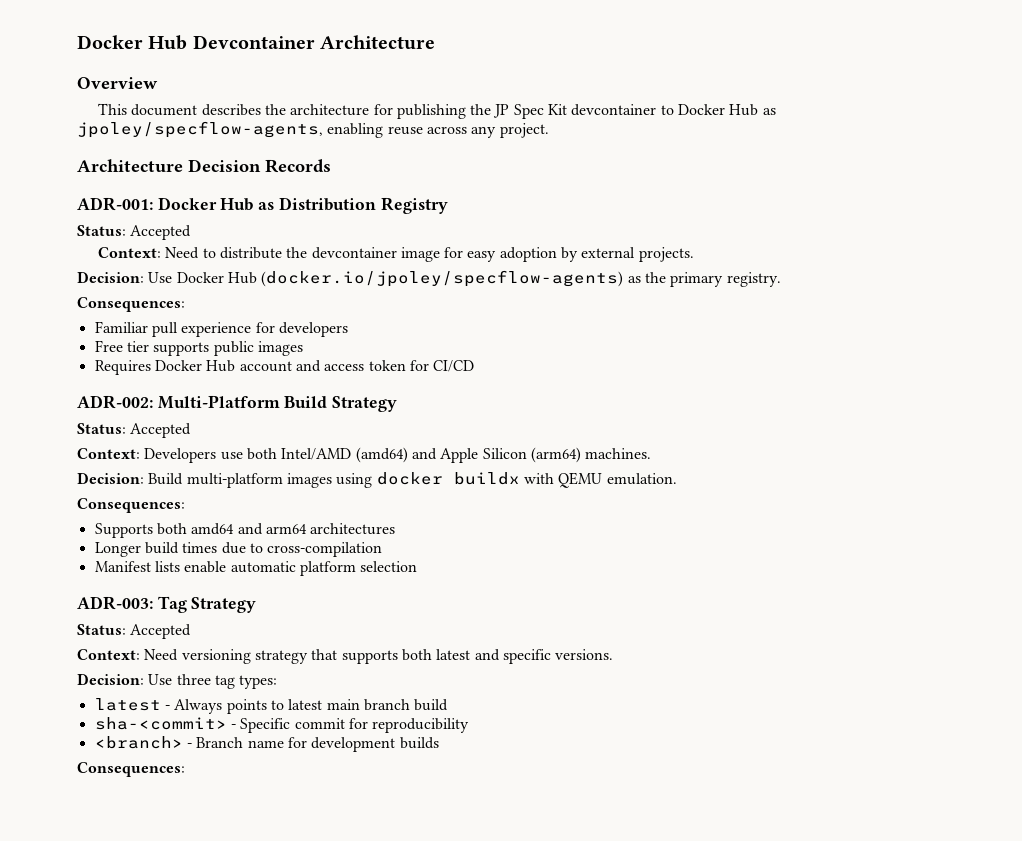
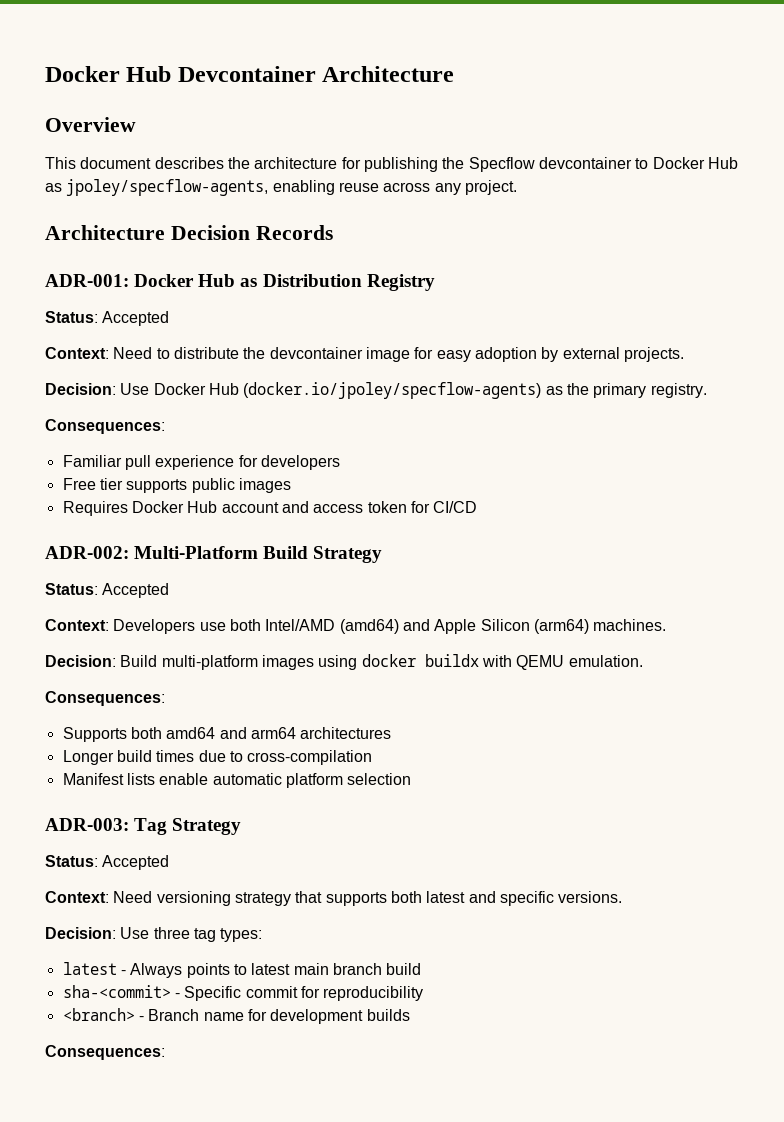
- This document describes the architecture for publishing the JP Spec Kit devcontainer to Docker Hub as jpoley/specflow-agents, enabling reuse across any project.
+ This document describes the architecture for publishing the Specflow devcontainer to Docker Hub as jpoley/specflow-agents, enabling reuse across any project.

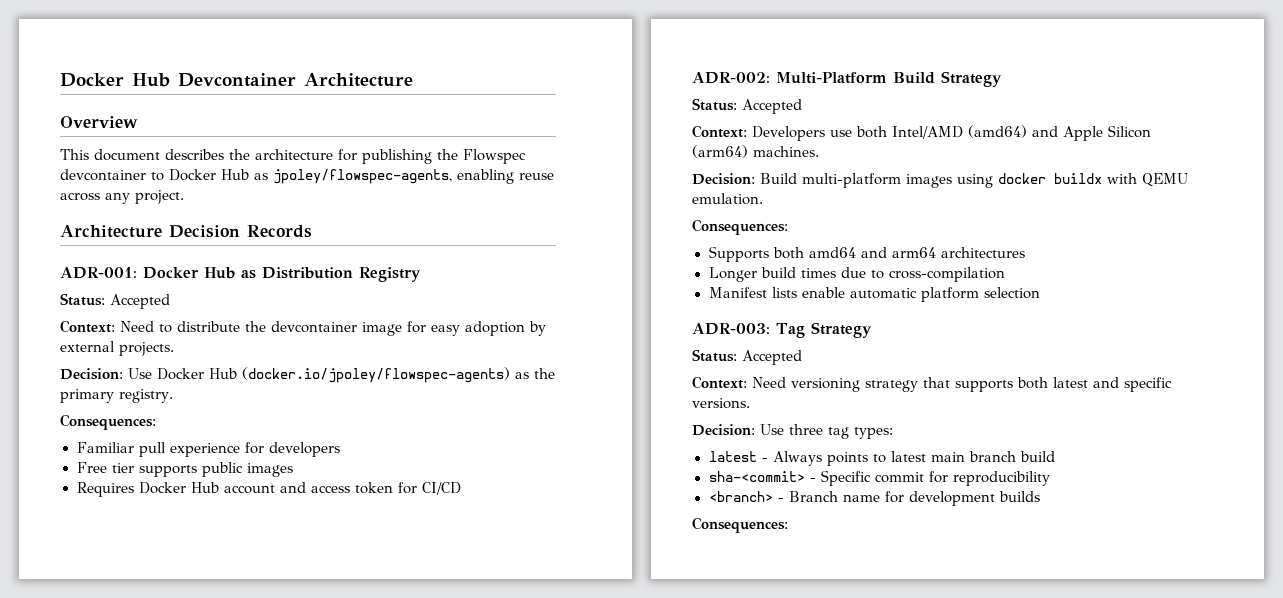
- This document describes the architecture for publishing the Specflow devcontainer to Docker Hub as jpoley/specflow-agents, enabling reuse across any project.
+ This document describes the architecture for publishing the Flowspec devcontainer to Docker Hub as jpoley/flowspec-agents, enabling reuse across any project.
- Decision: Use Docker Hub (docker.io/jpoley/specflow-agents) as the primary registry.
+ Decision: Use Docker Hub (docker.io/jpoley/flowspec-agents) as the primary registry.

